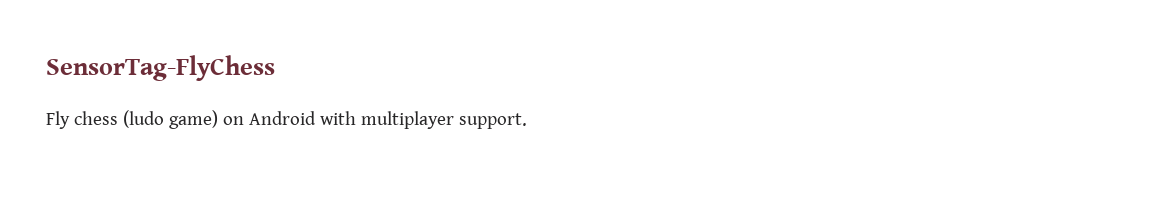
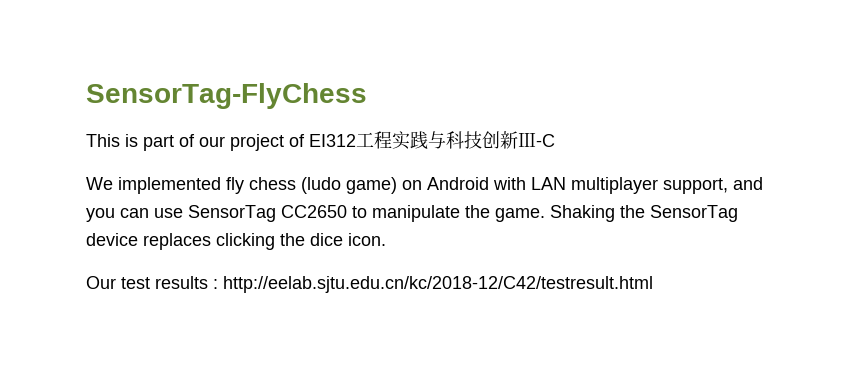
- Fly chess (ludo game) on Android with multiplayer support.
+ This is part of our project of EI312工程实践与科技创新Ⅲ-C
+ We implemented fly chess (ludo game) on Android with LAN multiplayer support, and you can use SensorTag CC2650 to manipulate the game. Shaking the SensorTag device replaces clicking the dice icon.
+ Our test results : http://eelab.sjtu.edu.cn/kc/2018-12/C42/testresult.html

